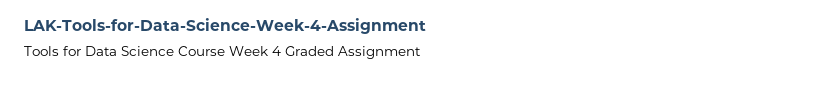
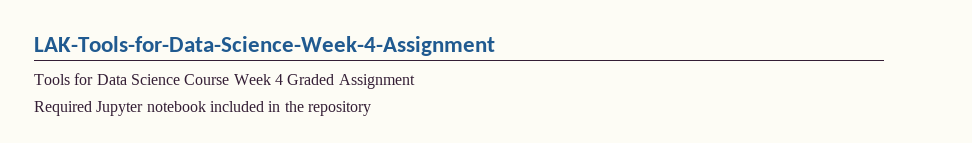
+ Required Jupyter notebook included in the repository

